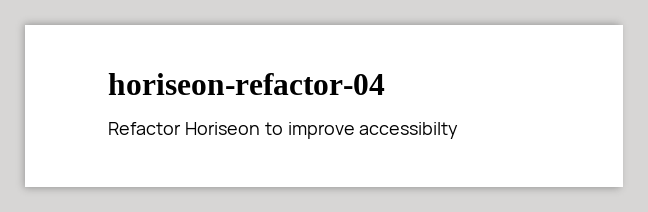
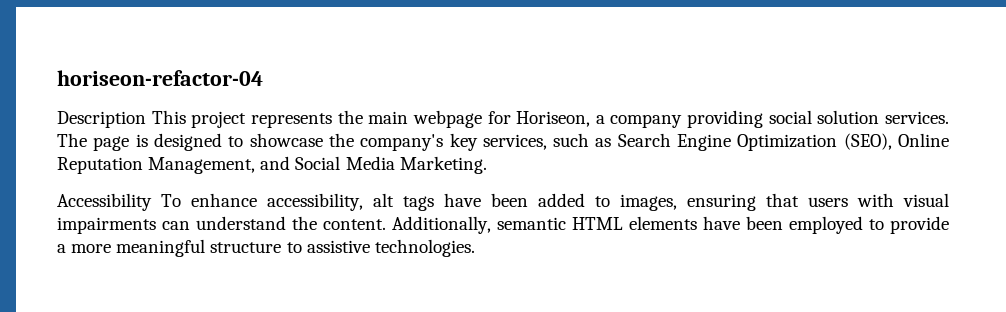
- Refactor Horiseon to improve accessibilty
+ Description This project represents the main webpage for Horiseon, a company providing social solution services. The page is designed to showcase the company's key services, such as Search Engine Optimization (SEO), Online Reputation Management, and Social Media Marketing.
+ Accessibility To enhance accessibility, alt tags have been added to images, ensuring that users with visual impairments can understand the content. Additionally, semantic HTML elements have been employed to provide a more meaningful structure to assistive technologies.

